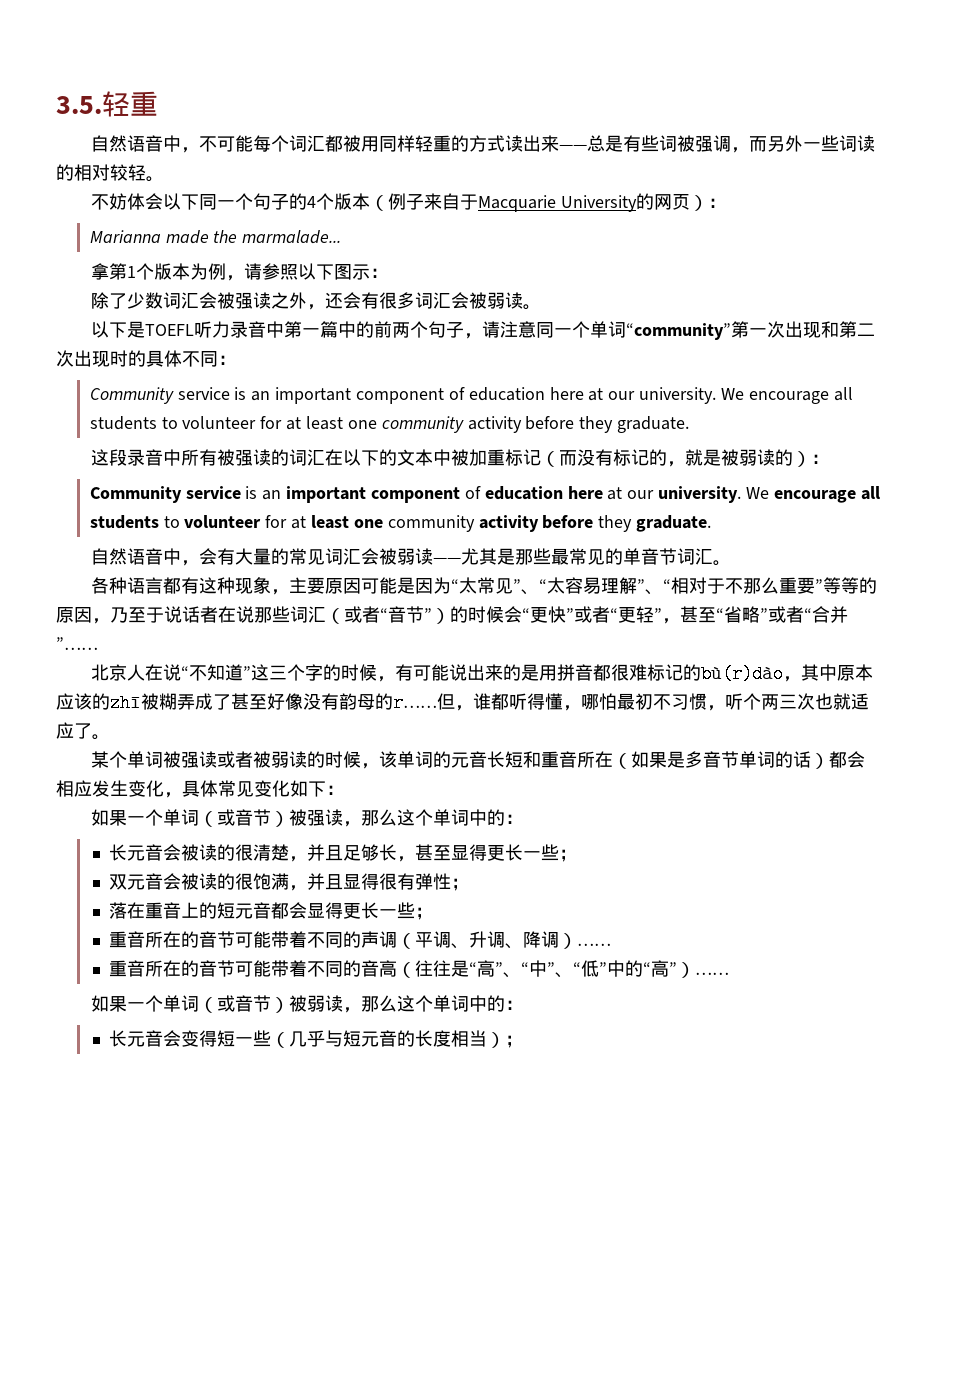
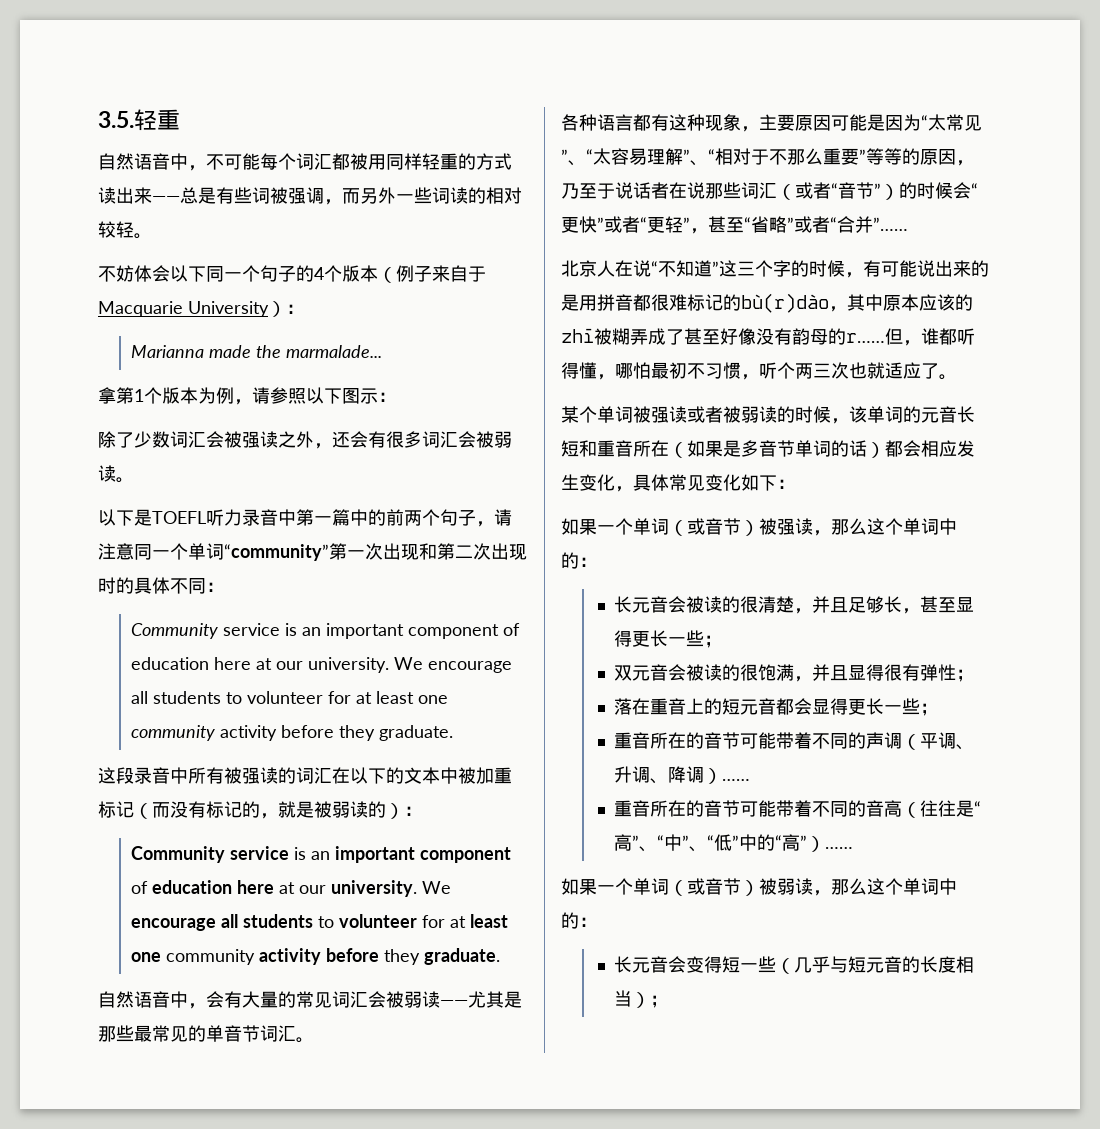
- 不妨体会以下同一个句子的4个版本（例子来自于Macquarie University的网页）：
+ 不妨体会以下同一个句子的4个版本（例子来自于Macquarie University）：

